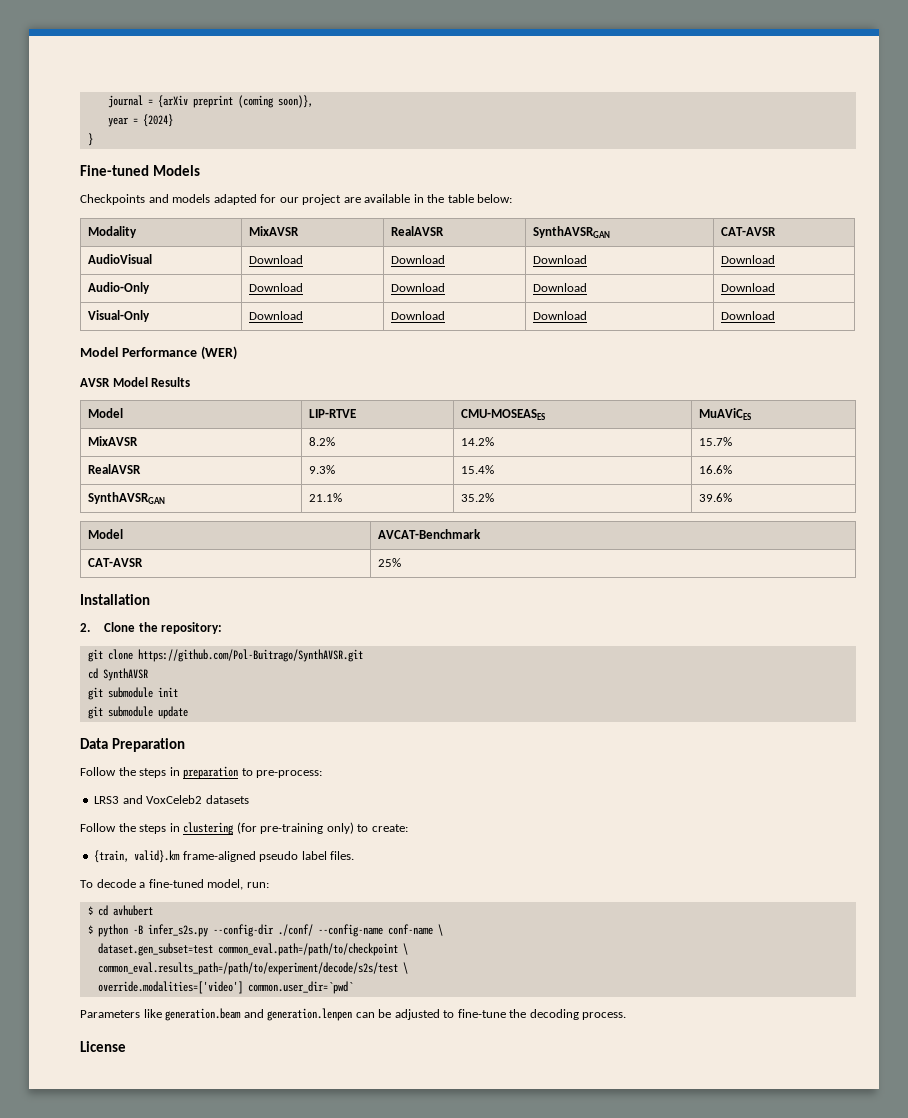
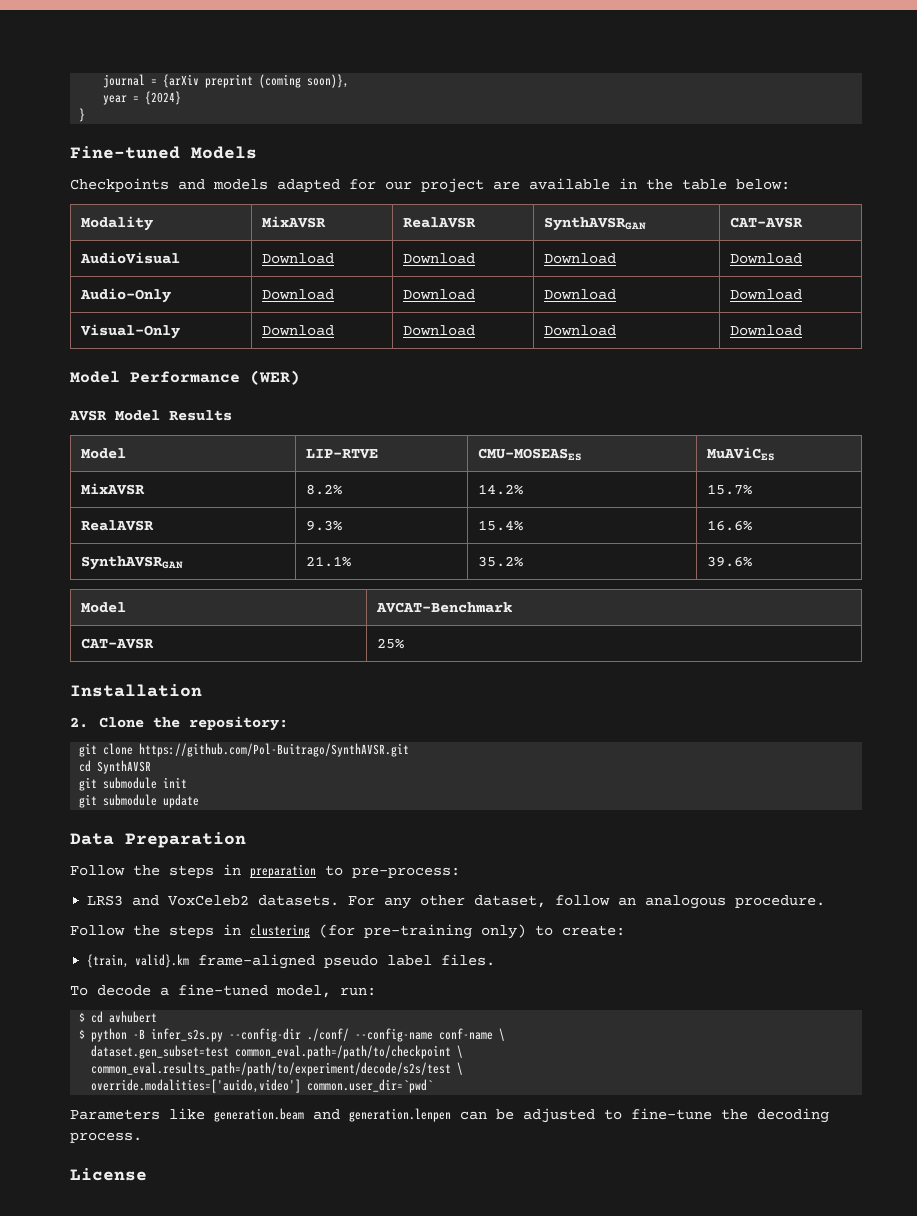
- LRS3 and VoxCeleb2 datasets
+ LRS3 and VoxCeleb2 datasets. For any other dataset, follow an analogous procedure.
- override.modalities=['video'] common.user_dir=`pwd`
+ override.modalities=['auido,video'] common.user_dir=`pwd`

